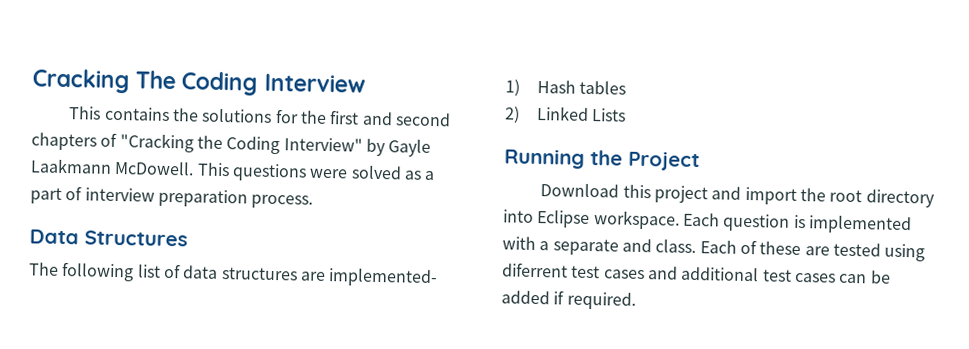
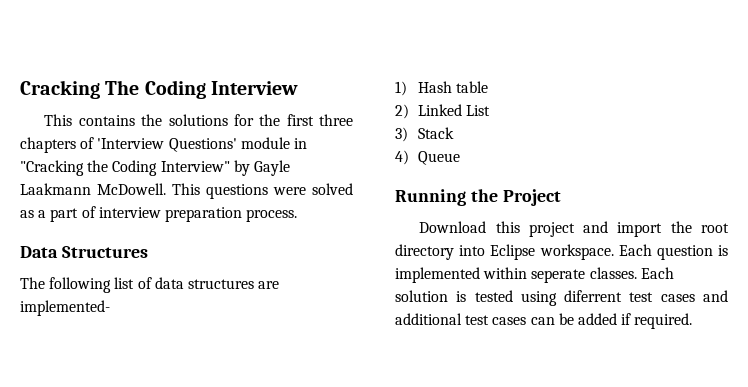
- This contains the solutions for the first and second chapters of "Cracking the Coding Interview" by Gayle Laakmann McDowell.
+ This contains the solutions for the first three chapters of 'Interview Questions' module in "Cracking the Coding Interview" by Gayle Laakmann McDowell.
- 1) Hash tables
+ 1) Hash table
- 2) Linked Lists
+ 2) Linked List
+ 3) Stack
+ 4) Queue
- Each question is implemented with a separate and class. Each of these are tested using diferrent test cases and additional test cases can be added if required.
+ Each question is implemented within seperate classes. Each solution is tested using diferrent test cases and additional test cases can be added if required.

